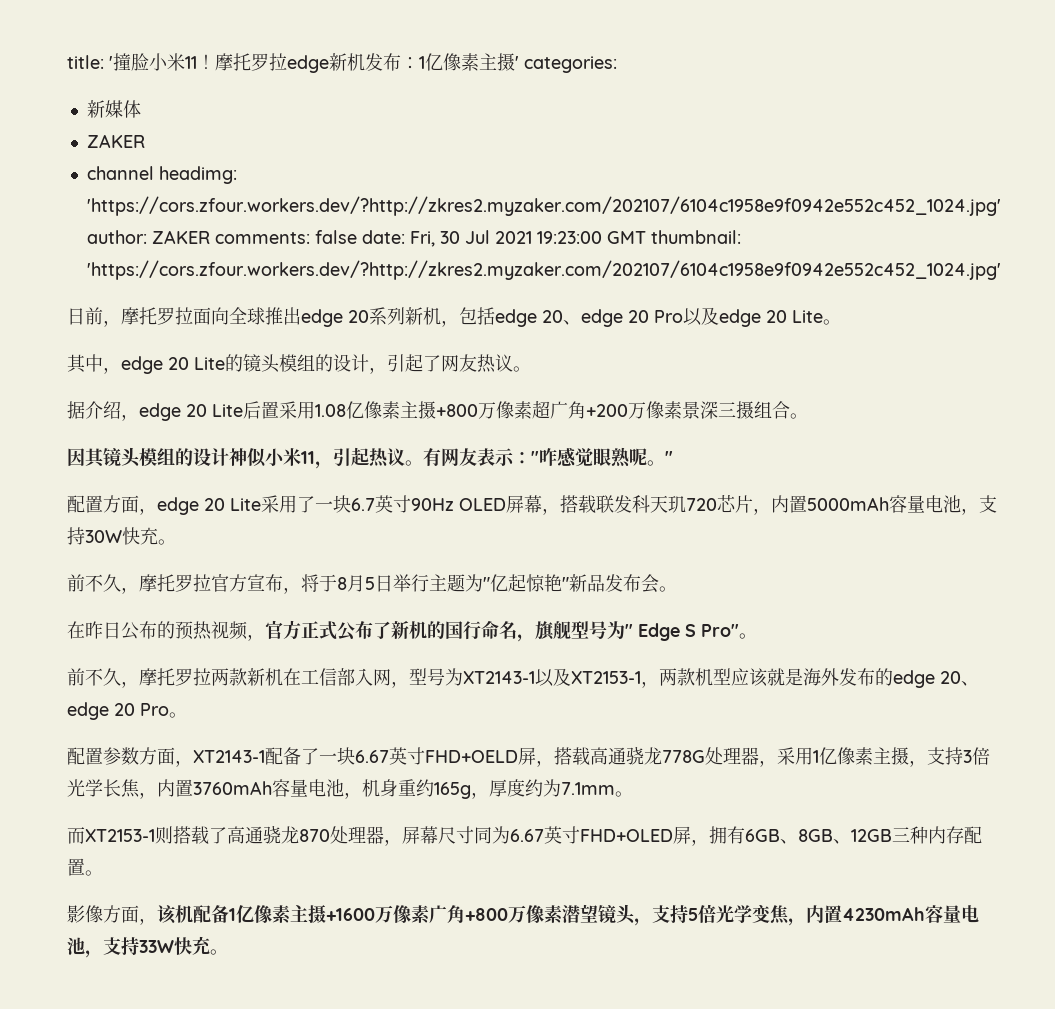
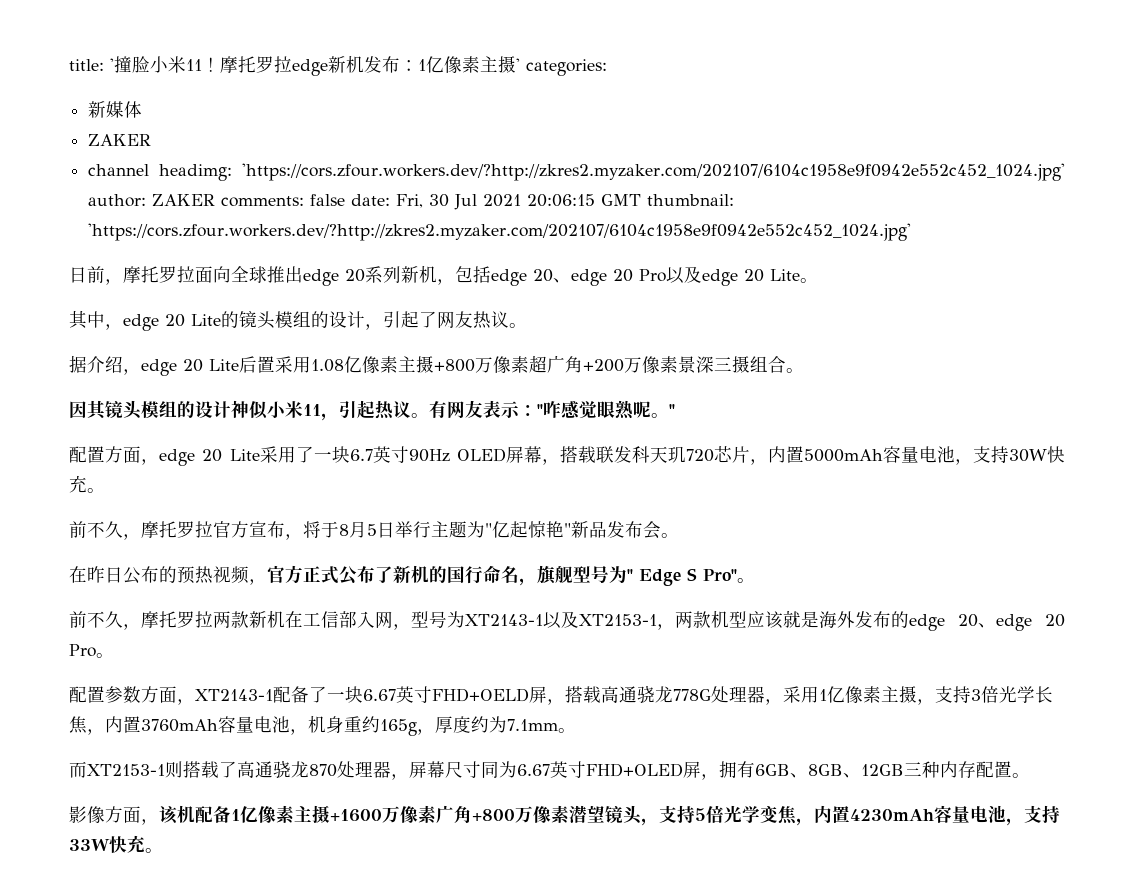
- channel headimg: 'https://cors.zfour.workers.dev/?http://zkres2.myzaker.com/202107/6104c1958e9f0942e552c452_1024.jpg' author: ZAKER comments: false date: Fri, 30 Jul 2021 19:23:00 GMT thumbnail: 'https://cors.zfour.workers.dev/?http://zkres2.myzaker.com/202107/6104c1958e9f0942e552c452_1024.jpg'
+ channel headimg: 'https://cors.zfour.workers.dev/?http://zkres2.myzaker.com/202107/6104c1958e9f0942e552c452_1024.jpg' author: ZAKER comments: false date: Fri, 30 Jul 2021 20:06:15 GMT thumbnail: 'https://cors.zfour.workers.dev/?http://zkres2.myzaker.com/202107/6104c1958e9f0942e552c452_1024.jpg'

